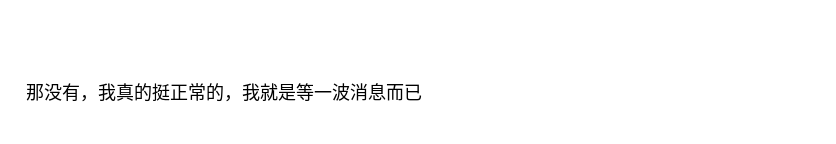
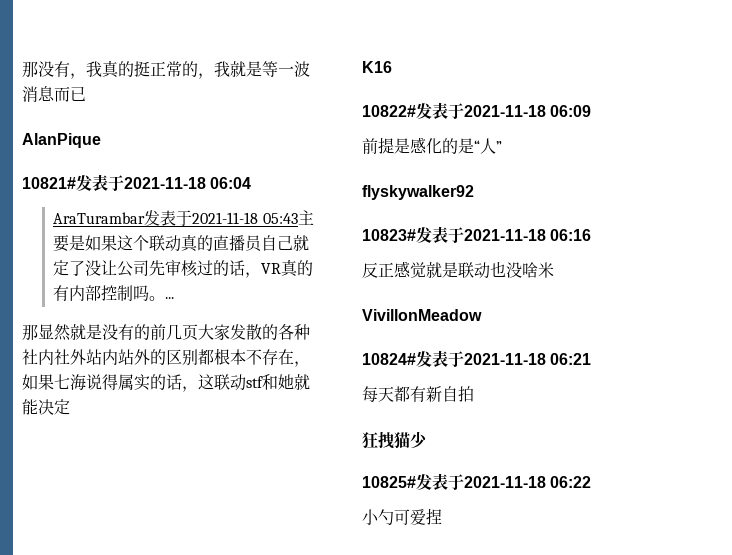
+ AlanPique
+ 10821#发表于2021-11-18 06:04
+ AraTurambar发表于2021-11-18 05:43主要是如果这个联动真的直播员自己就定了没让公司先审核过的话，VR真的有内部控制吗。...
+ 那显然就是没有的前几页大家发散的各种社内社外站内站外的区别都根本不存在，如果七海说得属实的话，这联动stf和她就能决定
+ K16
+ 10822#发表于2021-11-18 06:09
+ 前提是感化的是“人”
+ flyskywalker92
+ 10823#发表于2021-11-18 06:16
+ 反正感觉就是联动也没啥米
+ VivillonMeadow
+ 10824#发表于2021-11-18 06:21
+ 每天都有新自拍
+ 狂拽猫少
+ 10825#发表于2021-11-18 06:22
+ 小勺可爱捏

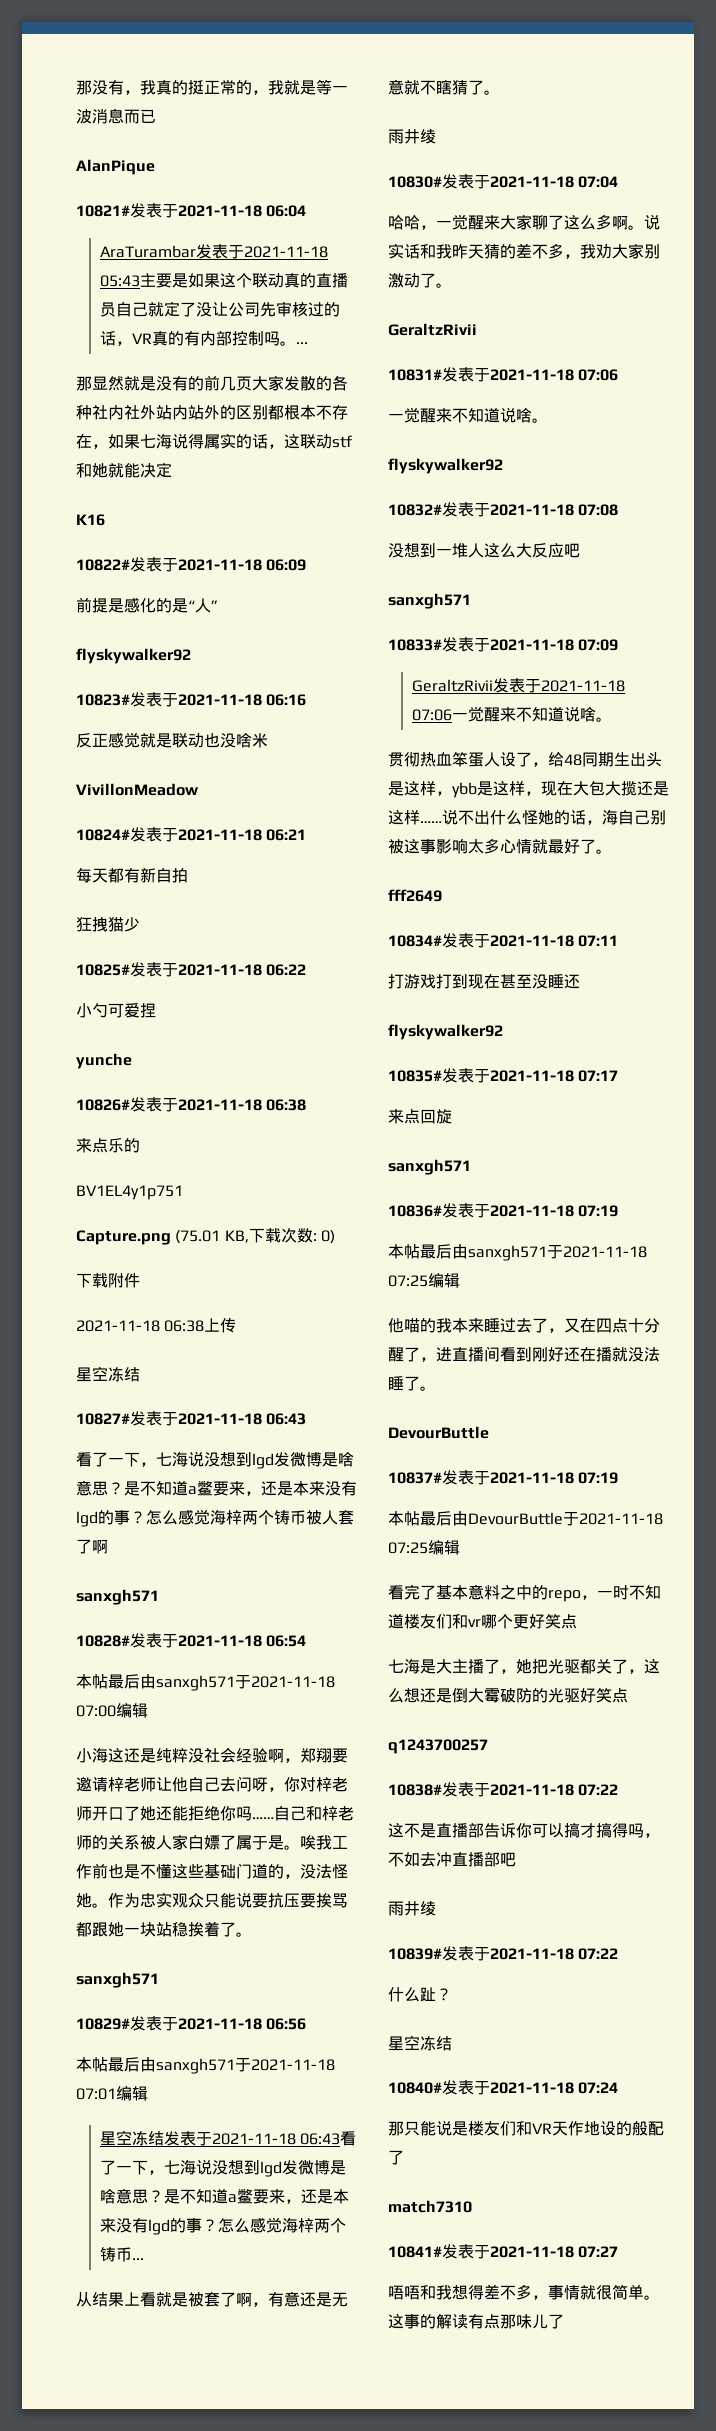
+ yunche
+ 10826#发表于2021-11-18 06:38
+ 来点乐的
+ BV1EL4y1p751
+ Capture.png (75.01 KB,下载次数: 0)
+ 下载附件
+ 2021-11-18 06:38上传
+ 星空冻结
+ 10827#发表于2021-11-18 06:43
+ 看了一下，七海说没想到lgd发微博是啥意思？是不知道a鳖要来，还是本来没有lgd的事？怎么感觉海梓两个铸币被人套了啊
+ sanxgh571
+ 10828#发表于2021-11-18 06:54
+ 本帖最后由sanxgh571于2021-11-18 07:00编辑
+ 小海这还是纯粹没社会经验啊，郑翔要邀请梓老师让他自己去问呀，你对梓老师开口了她还能拒绝你吗……自己和梓老师的关系被人家白嫖了属于是。唉我工作前也是不懂这些基础门道的，没法怪她。作为忠实观众只能说要抗压要挨骂都跟她一块站稳挨着了。
+ sanxgh571
+ 10829#发表于2021-11-18 06:56
+ 本帖最后由sanxgh571于2021-11-18 07:01编辑
+ 星空冻结发表于2021-11-18 06:43看了一下，七海说没想到lgd发微博是啥意思？是不知道a鳖要来，还是本来没有lgd的事？怎么感觉海梓两个铸币...
+ 从结果上看就是被套了啊，有意还是无意就不瞎猜了。
+ 雨井绫
+ 10830#发表于2021-11-18 07:04
+ 哈哈，一觉醒来大家聊了这么多啊。说实话和我昨天猜的差不多，我劝大家别激动了。
+ GeraltzRivii
+ 10831#发表于2021-11-18 07:06
+ 一觉醒来不知道说啥。
+ flyskywalker92
+ 10832#发表于2021-11-18 07:08
+ 没想到一堆人这么大反应吧
+ sanxgh571
+ 10833#发表于2021-11-18 07:09
+ GeraltzRivii发表于2021-11-18 07:06一觉醒来不知道说啥。
+ 贯彻热血笨蛋人设了，给48同期生出头是这样，ybb是这样，现在大包大揽还是这样……说不出什么怪她的话，海自己别被这事影响太多心情就最好了。
+ fff2649
+ 10834#发表于2021-11-18 07:11
+ 打游戏打到现在甚至没睡还
+ flyskywalker92
+ 10835#发表于2021-11-18 07:17
+ 来点回旋
+ sanxgh571
+ 10836#发表于2021-11-18 07:19
+ 本帖最后由sanxgh571于2021-11-18 07:25编辑
+ 他喵的我本来睡过去了，又在四点十分醒了，进直播间看到刚好还在播就没法睡了。
+ DevourButtle
+ 10837#发表于2021-11-18 07:19
+ 本帖最后由DevourButtle于2021-11-18 07:25编辑
+ 看完了基本意料之中的repo，一时不知道楼友们和vr哪个更好笑点
+ 七海是大主播了，她把光驱都关了，这么想还是倒大霉破防的光驱好笑点
+ q1243700257
+ 10838#发表于2021-11-18 07:22
+ 这不是直播部告诉你可以搞才搞得吗，不如去冲直播部吧
+ 雨井绫
+ 10839#发表于2021-11-18 07:22
+ 什么趾？
+ 星空冻结
+ 10840#发表于2021-11-18 07:24
+ 那只能说是楼友们和VR天作地设的般配了
+ match7310
+ 10841#发表于2021-11-18 07:27
+ 唔唔和我想得差不多，事情就很简单。这事的解读有点那味儿了

